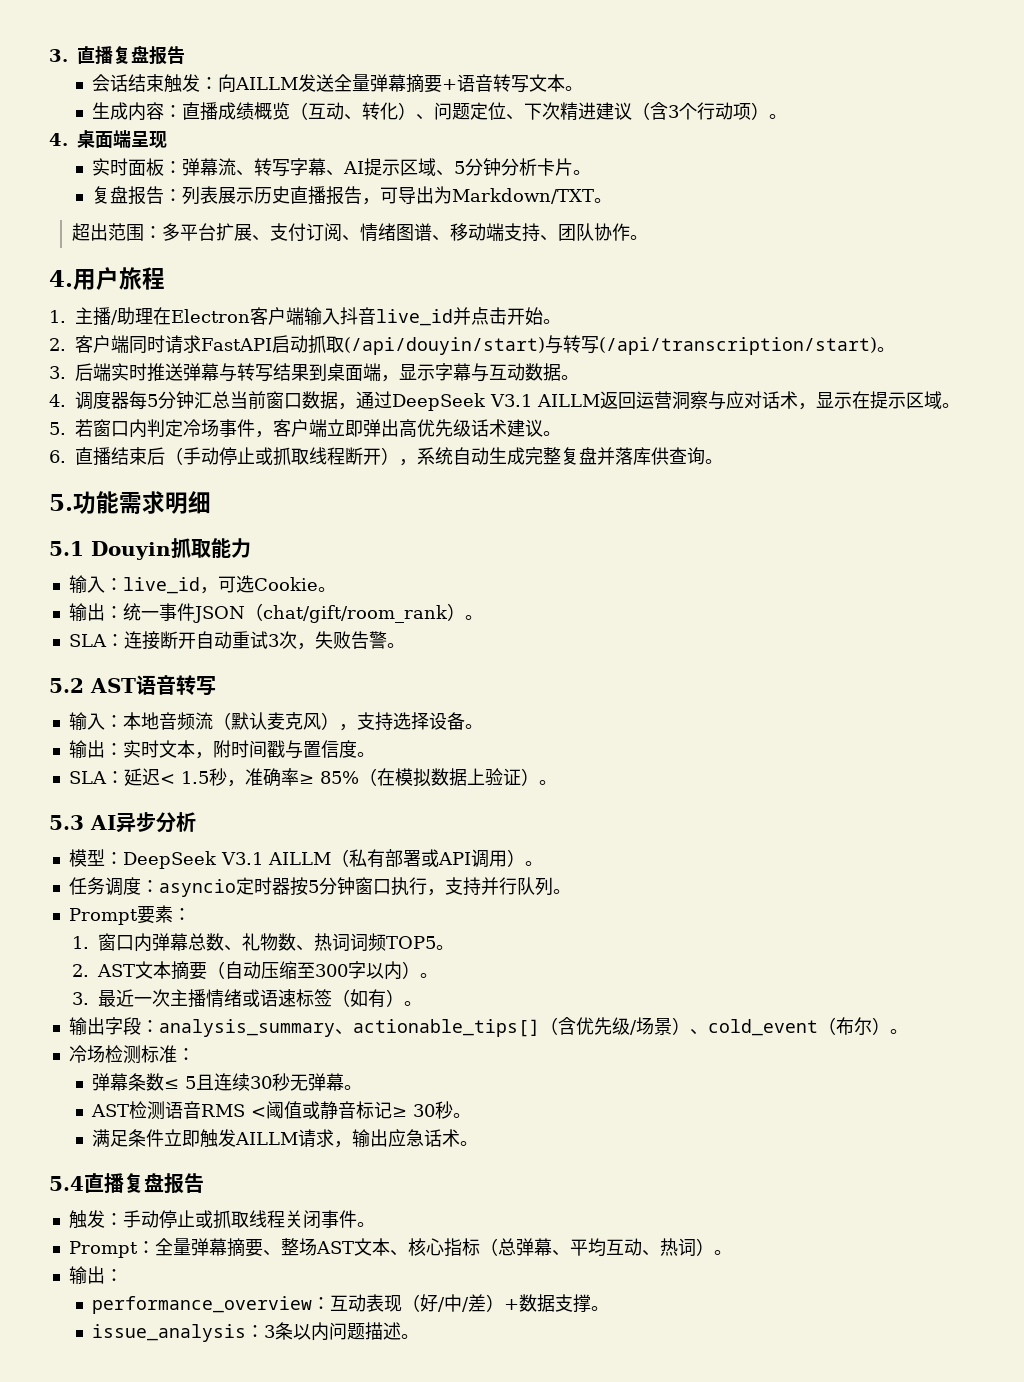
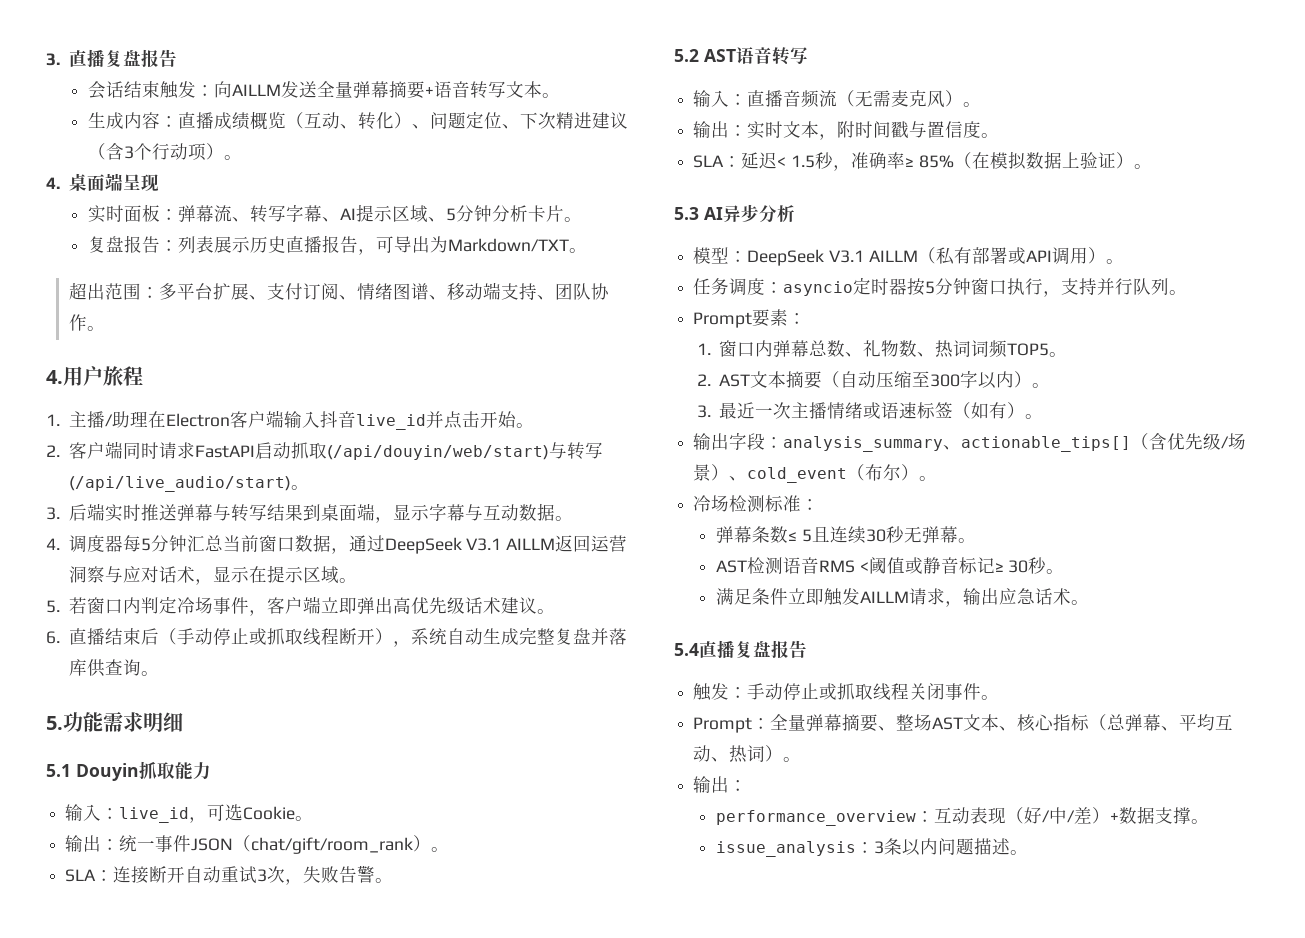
- 2.客户端同时请求FastAPI启动抓取(/api/douyin/start)与转写(/api/transcription/start)。
+ 2.客户端同时请求FastAPI启动抓取(/api/douyin/web/start)与转写(/api/live_audio/start)。
- 输入：本地音频流（默认麦克风），支持选择设备。
+ 输入：直播音频流（无需麦克风）。

